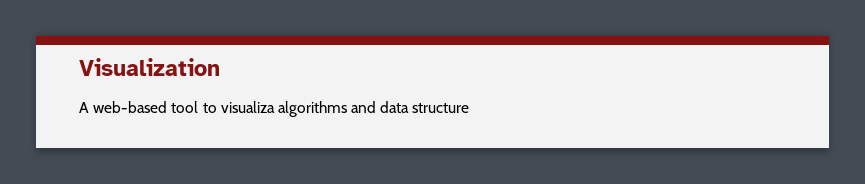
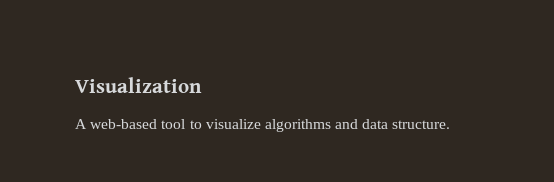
- A web-based tool to visualiza algorithms and data structure
+ A web-based tool to visualize algorithms and data structure.

